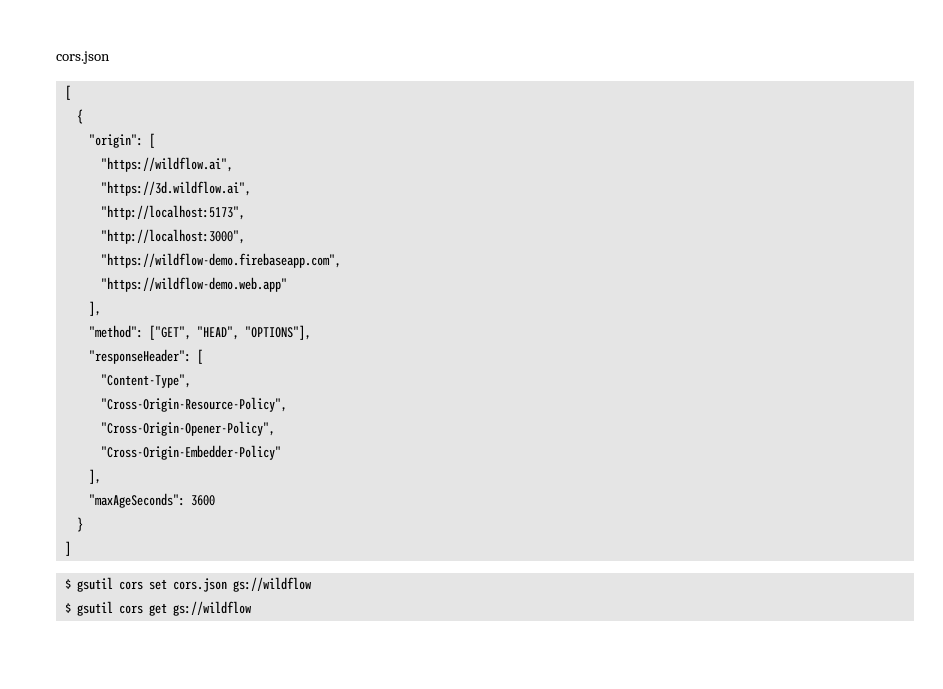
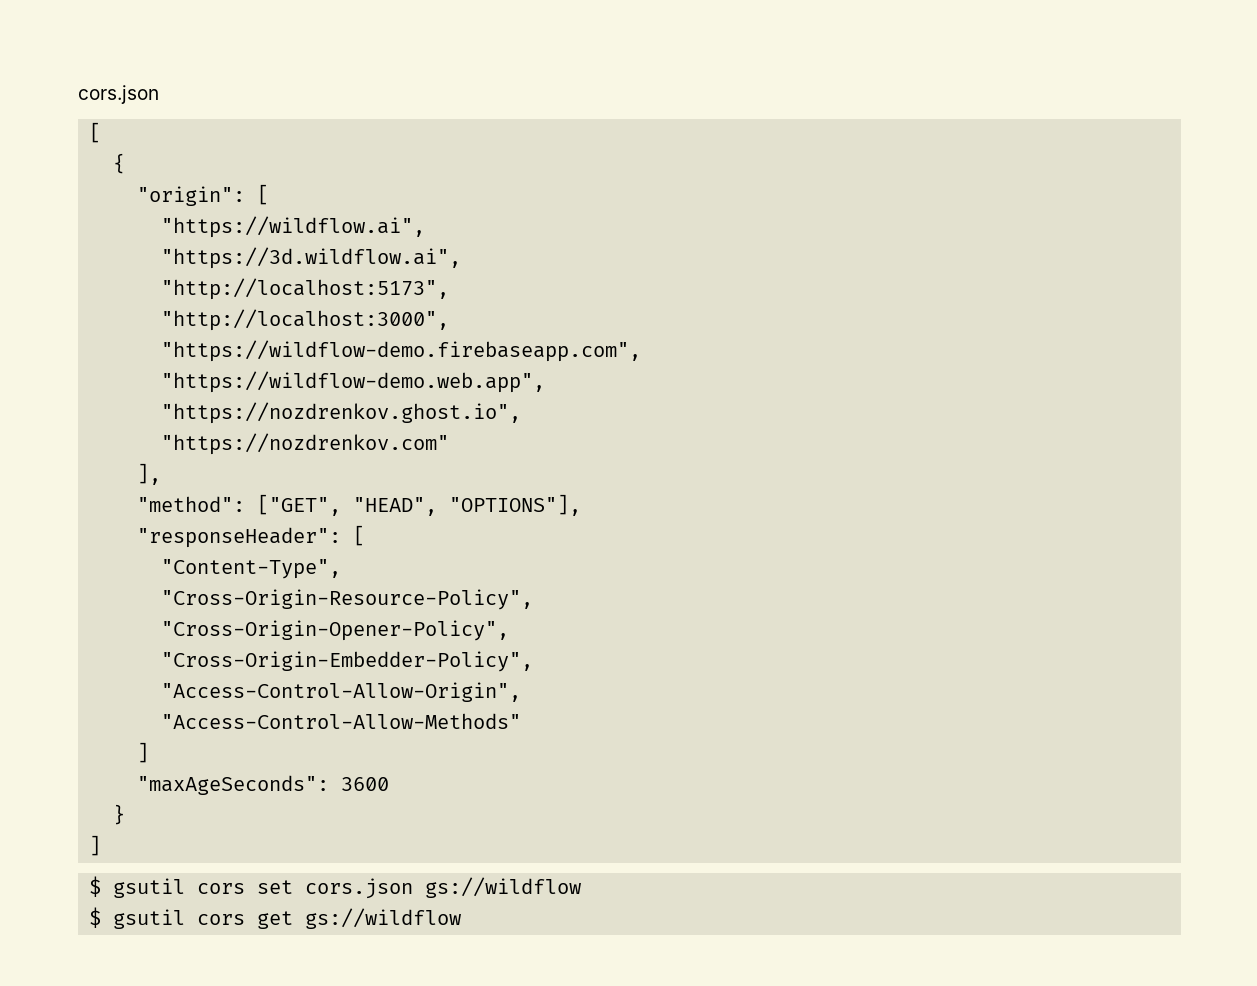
- "https://wildflow-demo.web.app"
+ "https://wildflow-demo.web.app",
+ "https://nozdrenkov.ghost.io",
+ "https://nozdrenkov.com"
- "Cross-Origin-Embedder-Policy"
- ],
+ "Cross-Origin-Embedder-Policy",
+ "Access-Control-Allow-Origin",
+ "Access-Control-Allow-Methods"
+ ]

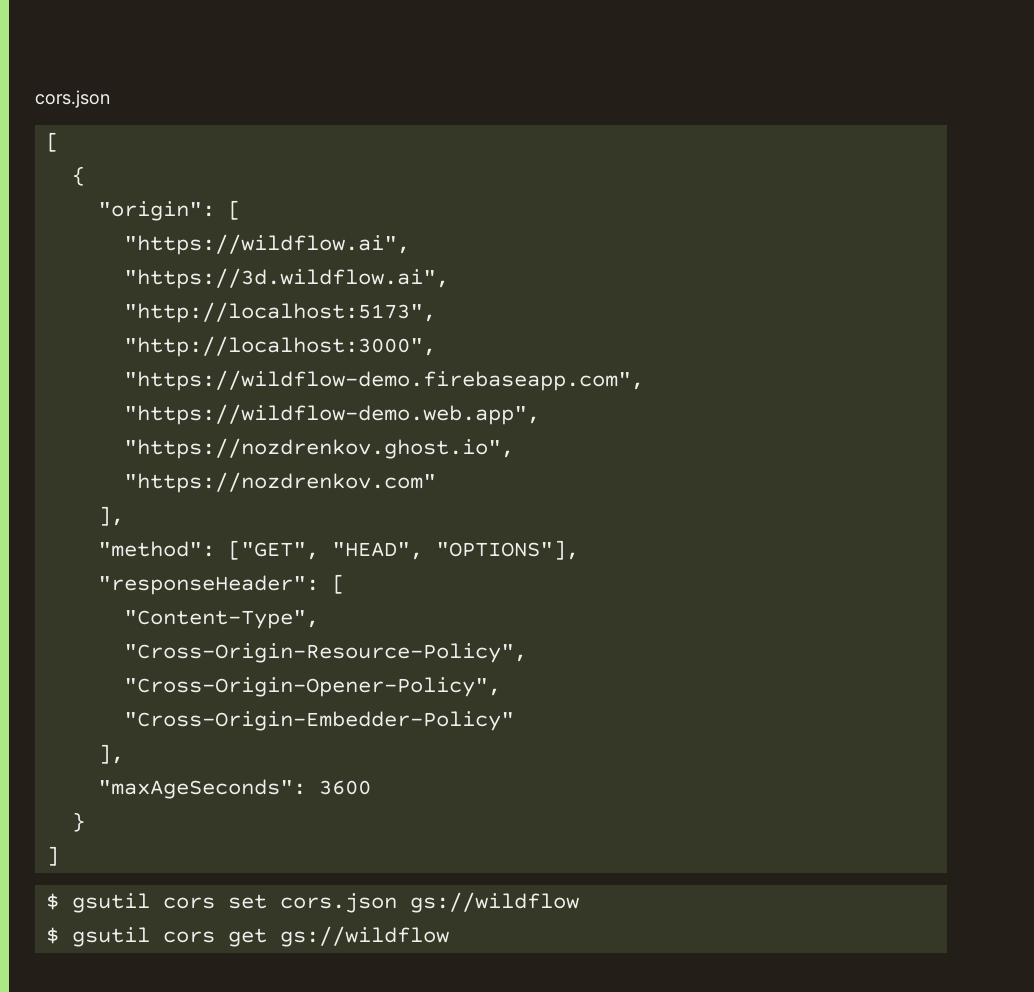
- "Cross-Origin-Embedder-Policy",
- "Access-Control-Allow-Origin",
- "Access-Control-Allow-Methods"
- ]
+ "Cross-Origin-Embedder-Policy"
+ ],

